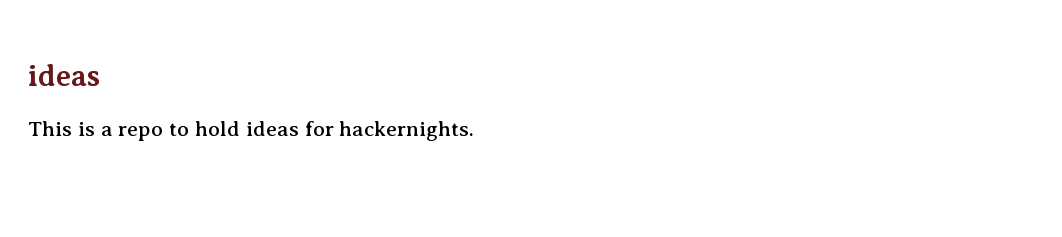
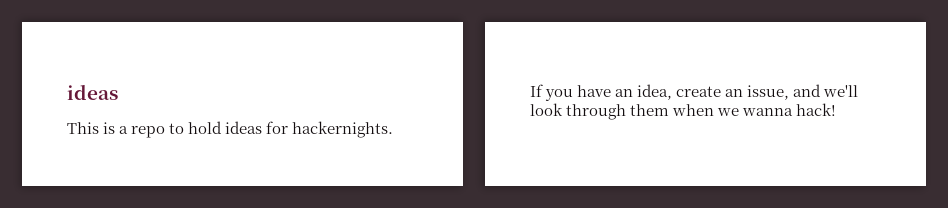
+ If you have an idea, create an issue, and we'll look through them when we wanna hack!

